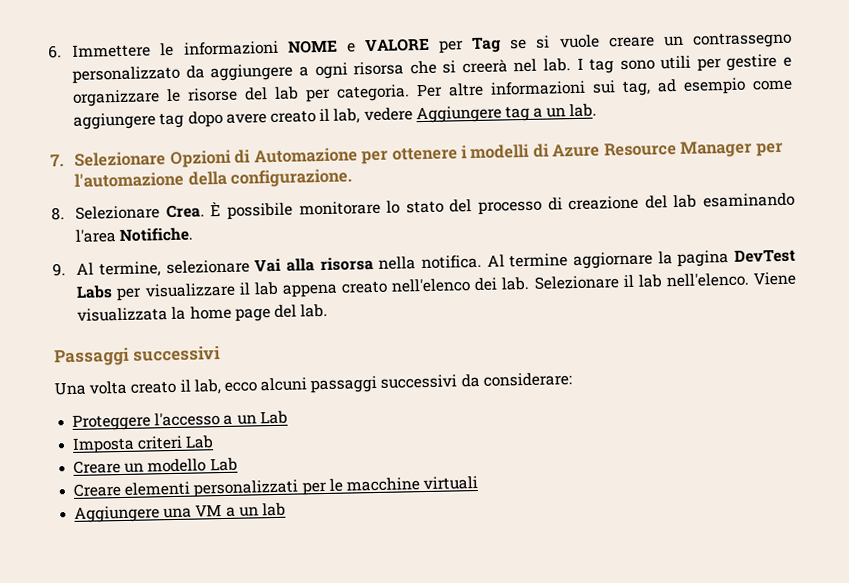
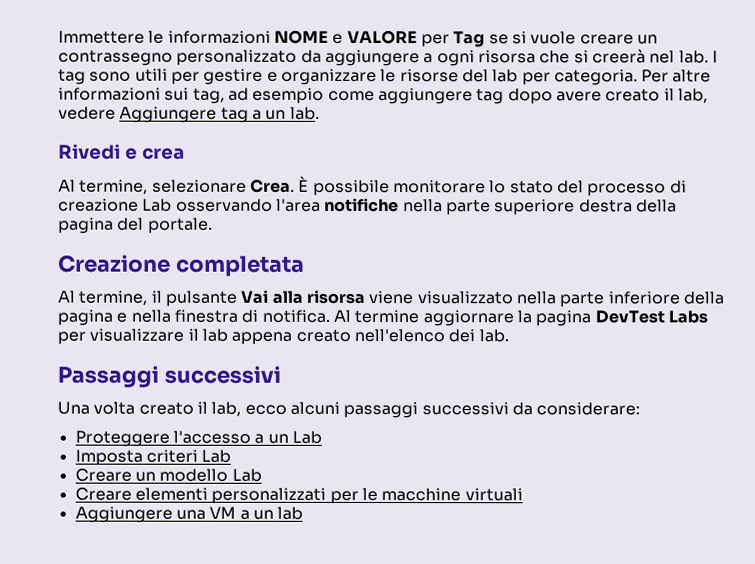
- 6. Immettere le informazioni NOME e VALORE per Tag se si vuole creare un contrassegno personalizzato da aggiungere a ogni risorsa che si creerà nel lab.
+ Immettere le informazioni NOME e VALORE per Tag se si vuole creare un contrassegno personalizzato da aggiungere a ogni risorsa che si creerà nel lab.
- 7. Selezionare Opzioni di Automazione per ottenere i modelli di Azure Resource Manager per l'automazione della configurazione.
- 8. Selezionare Crea.
+ Rivedi e crea
+ Al termine, selezionare Crea.
- È possibile monitorare lo stato del processo di creazione del lab esaminando l'area Notifiche.
- 9. Al termine, selezionare Vai alla risorsa nella notifica.
+ È possibile monitorare lo stato del processo di creazione Lab osservando l'area notifiche nella parte superiore destra della pagina del portale.
+ Creazione completata
+ Al termine, il pulsante Vai alla risorsa viene visualizzato nella parte inferiore della pagina e nella finestra di notifica.
- Selezionare il lab nell'elenco. Viene visualizzata la home page del lab.

